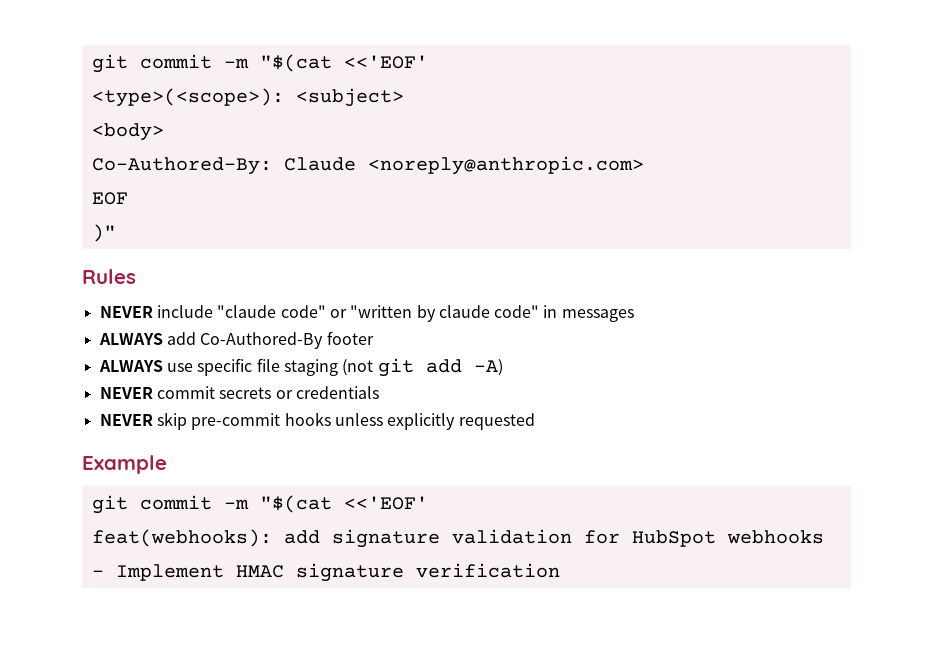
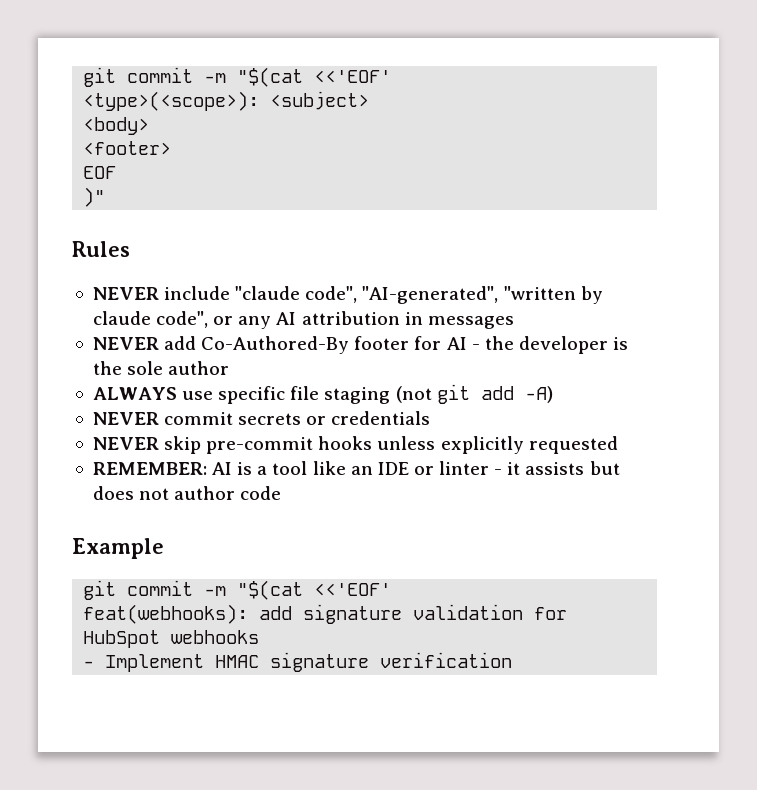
- Co-Authored-By: Claude <noreply@anthropic.com>
+ <footer>
- NEVER include "claude code" or "written by claude code" in messages
+ NEVER include "claude code", "AI-generated", "written by claude code", or any AI attribution in messages
- ALWAYS add Co-Authored-By footer
+ NEVER add Co-Authored-By footer for AI - the developer is the sole author
+ REMEMBER: AI is a tool like an IDE or linter - it assists but does not author code

